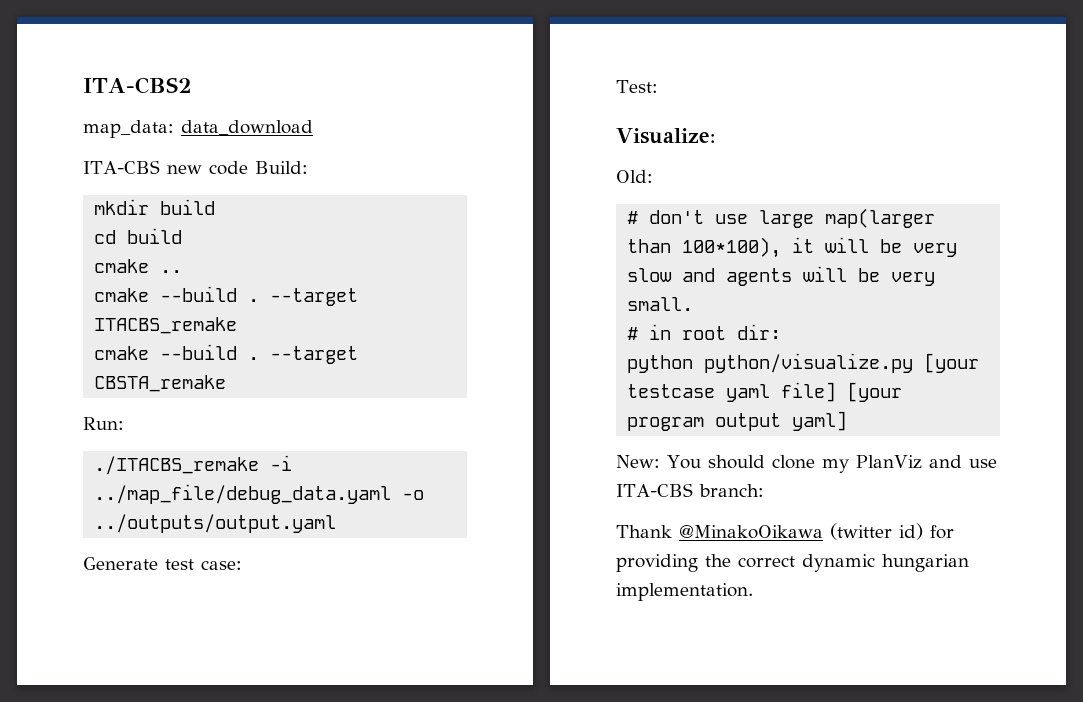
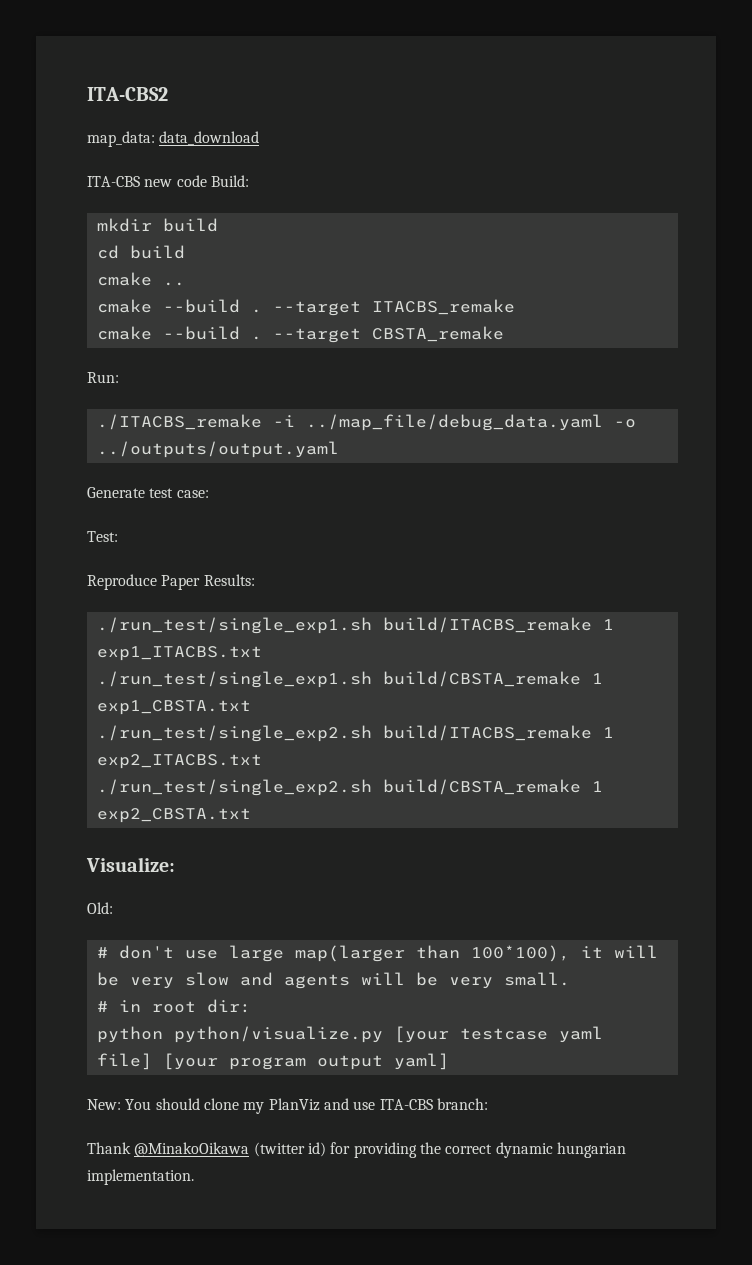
+ Reproduce Paper Results:
+ ./run_test/single_exp1.sh build/ITACBS_remake 1 exp1_ITACBS.txt
+ ./run_test/single_exp1.sh build/CBSTA_remake 1 exp1_CBSTA.txt
+ ./run_test/single_exp2.sh build/ITACBS_remake 1 exp2_ITACBS.txt
+ ./run_test/single_exp2.sh build/CBSTA_remake 1 exp2_CBSTA.txt

